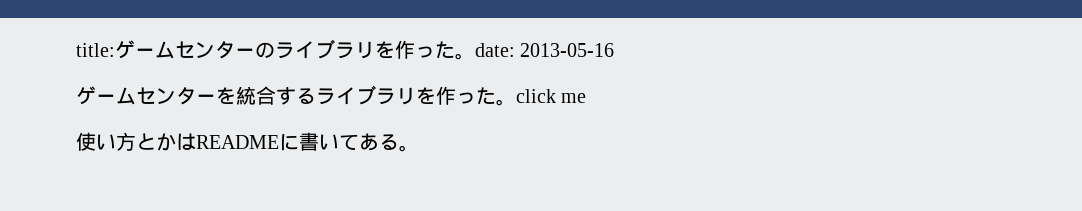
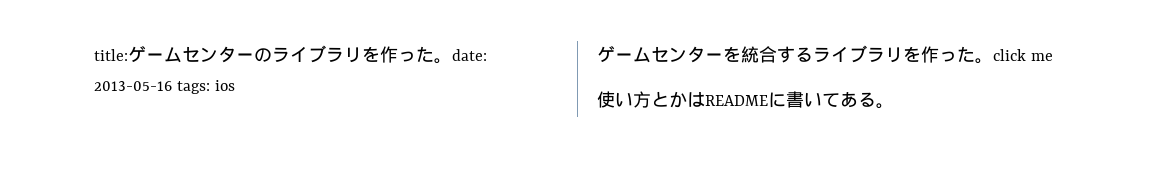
- title:ゲームセンターのライブラリを作った。date: 2013-05-16
+ title:ゲームセンターのライブラリを作った。date: 2013-05-16 tags: ios

